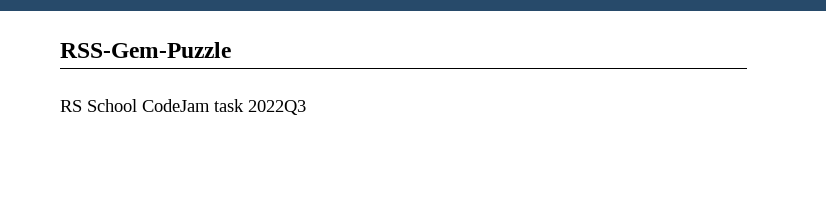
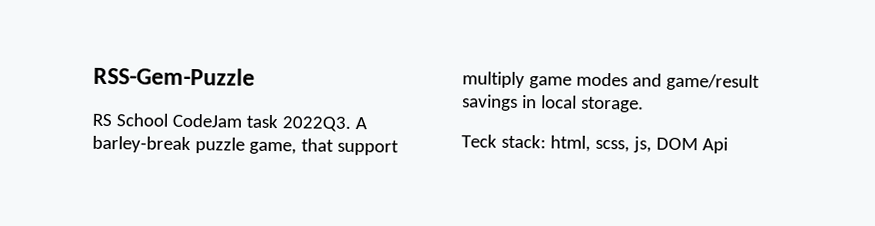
- RS School CodeJam task 2022Q3
+ RS School CodeJam task 2022Q3. A barley-break puzzle game, that support multiply game modes and game/result savings in local storage.
+ Teck stack: html, scss, js, DOM Api

